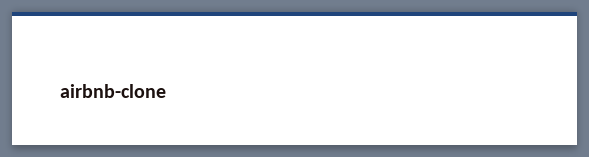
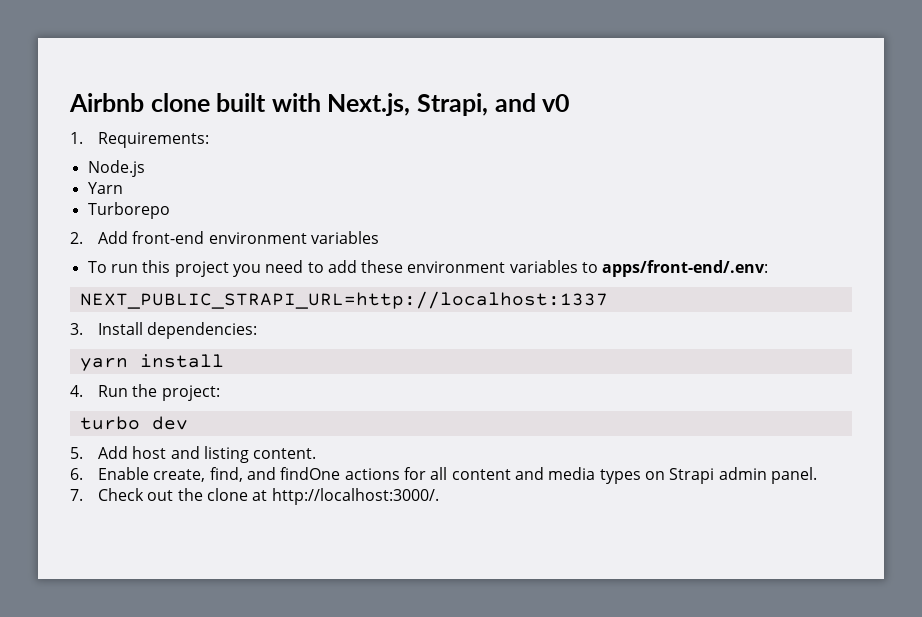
- airbnb-clone
+ Airbnb clone built with Next.js, Strapi, and v0
+ 1. Requirements:
+ Node.js
+ Yarn
+ Turborepo
+ 2. Add front-end environment variables
+ To run this project you need to add these environment variables to apps/front-end/.env:
+ NEXT_PUBLIC_STRAPI_URL=http://localhost:1337
+ 3. Install dependencies:
+ yarn install
+ 4. Run the project:
+ turbo dev
+ 5. Add host and listing content.
+ 6. Enable create, find, and findOne actions for all content and media types on Strapi admin panel.
+ 7. Check out the clone at http://localhost:3000/.

